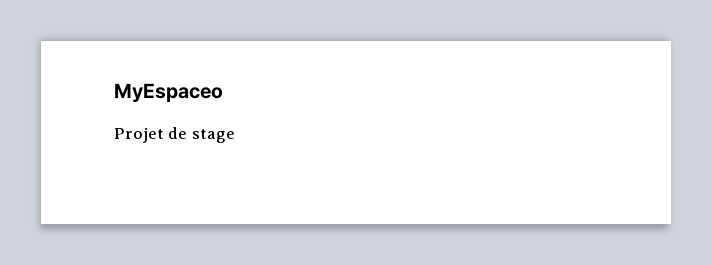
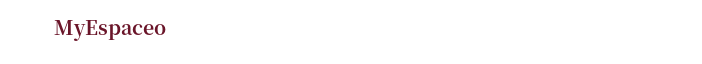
- Projet de stage

